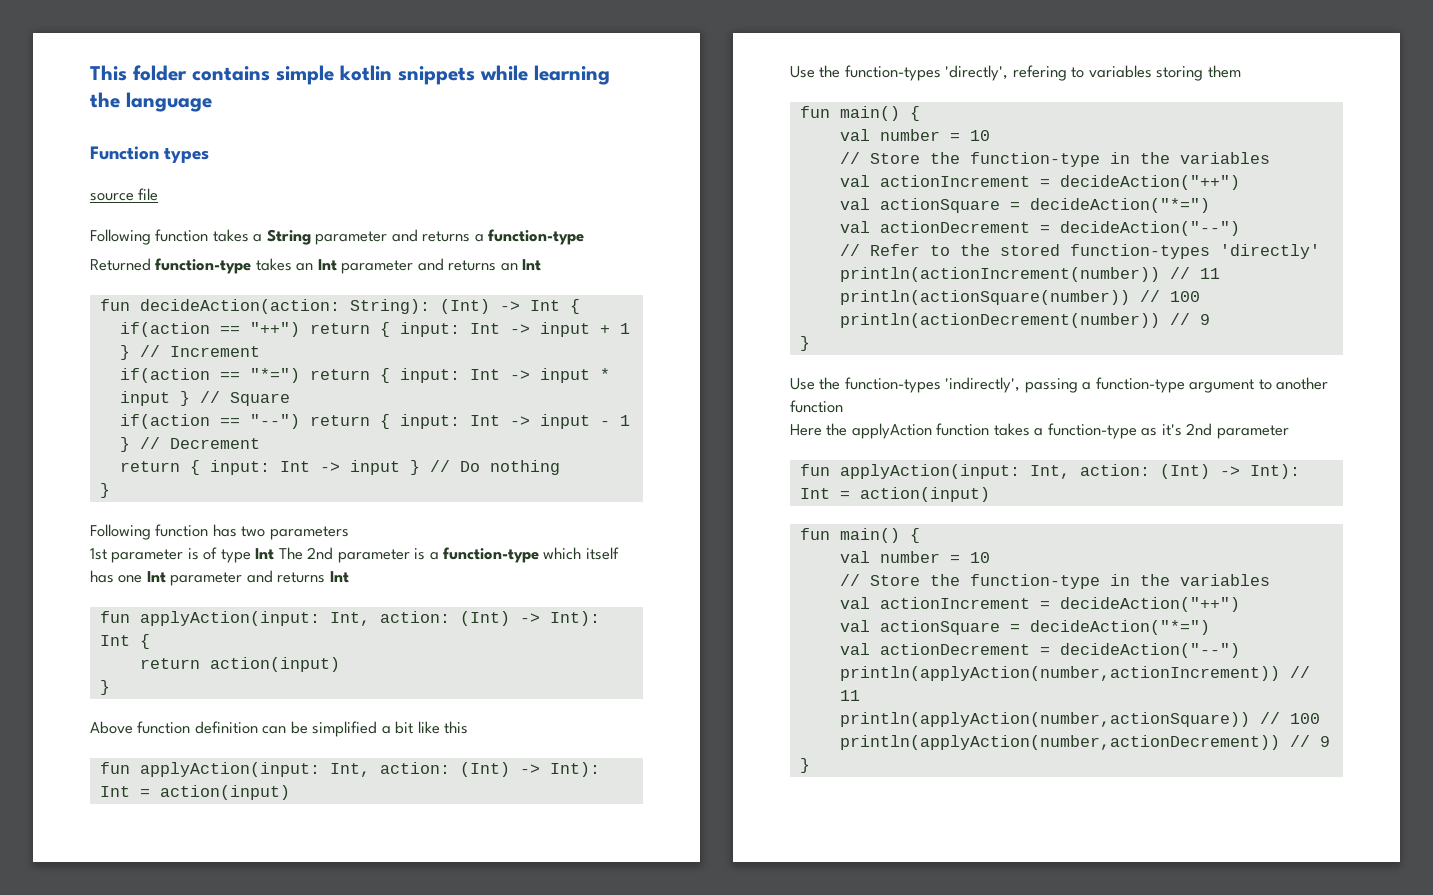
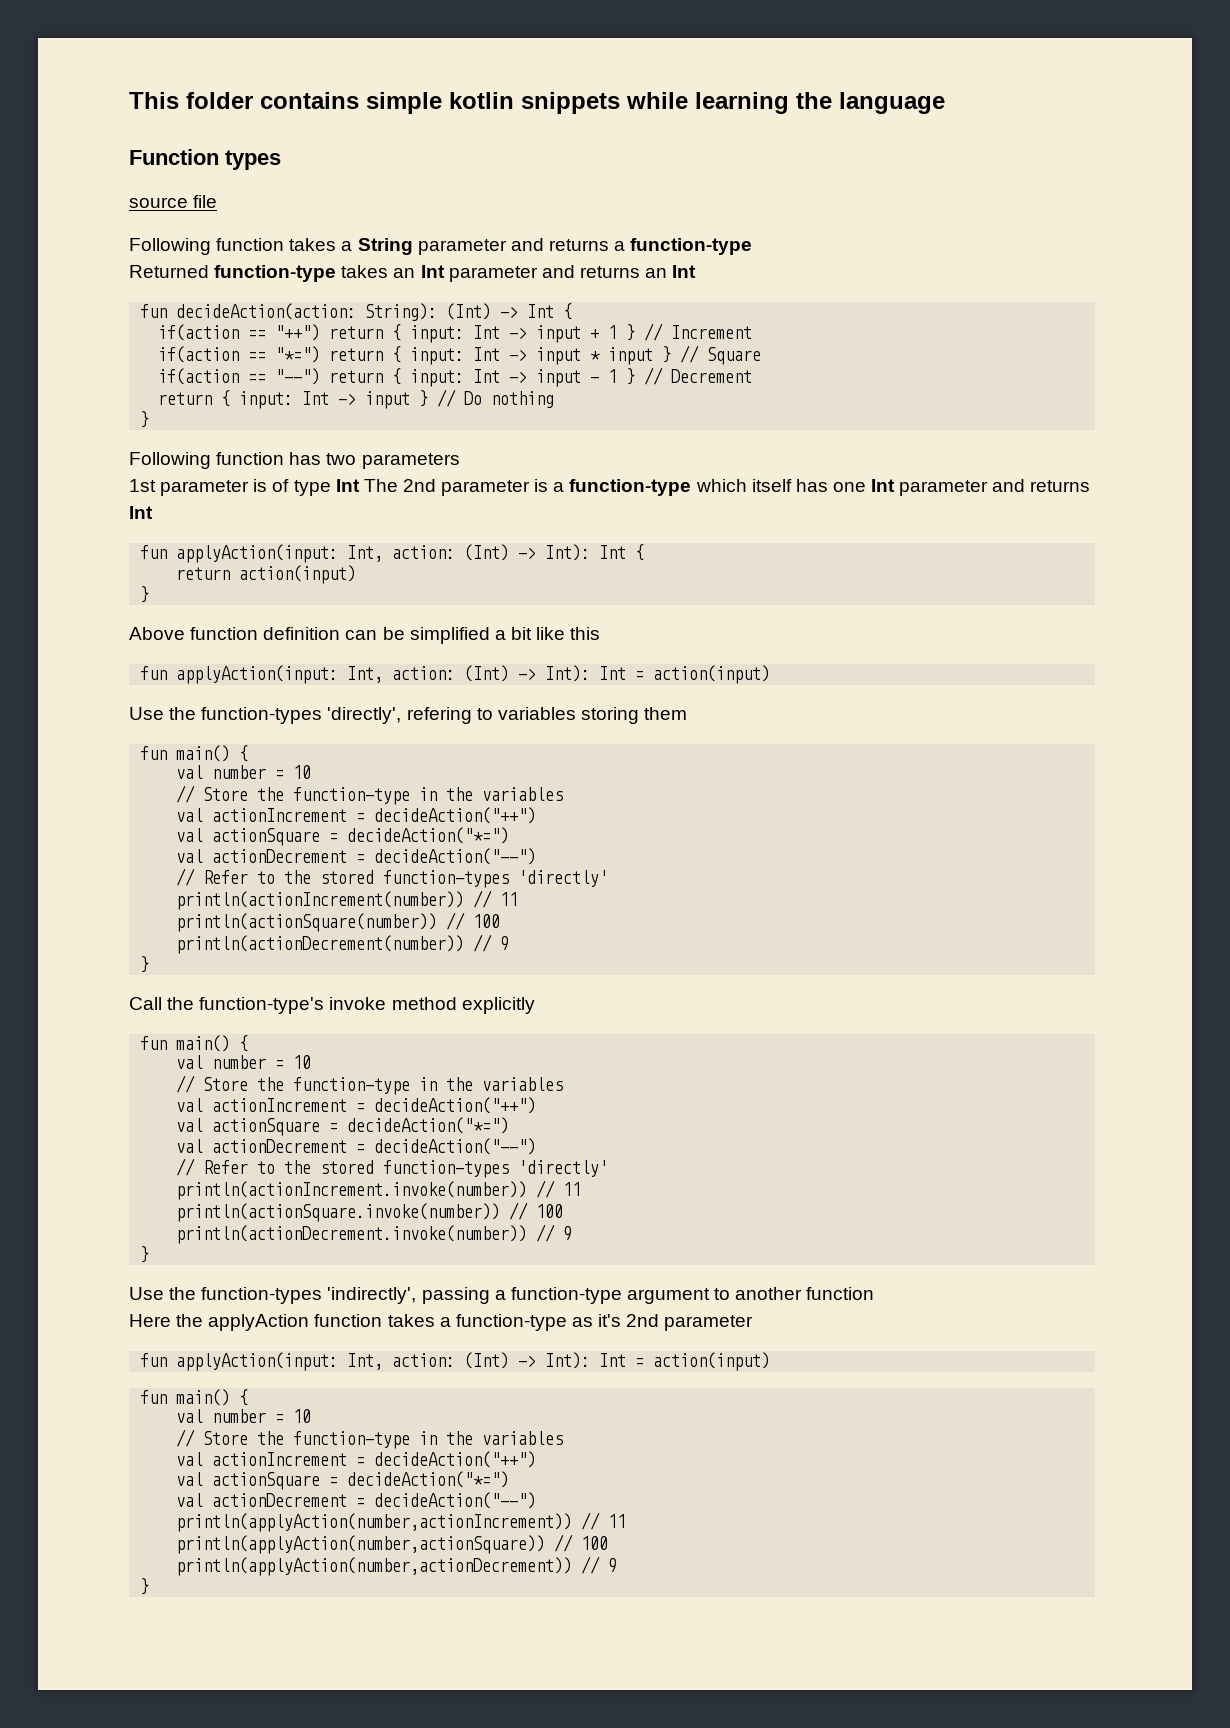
+ Call the function-type's invoke method explicitly
+ fun main() {
+ val number = 10
+ // Store the function-type in the variables
+ val actionIncrement = decideAction("++")
+ val actionSquare = decideAction("*=")
+ val actionDecrement = decideAction("--")
+ // Refer to the stored function-types 'directly'
+ println(actionIncrement.invoke(number)) // 11
+ println(actionSquare.invoke(number)) // 100
+ println(actionDecrement.invoke(number)) // 9
+ }

